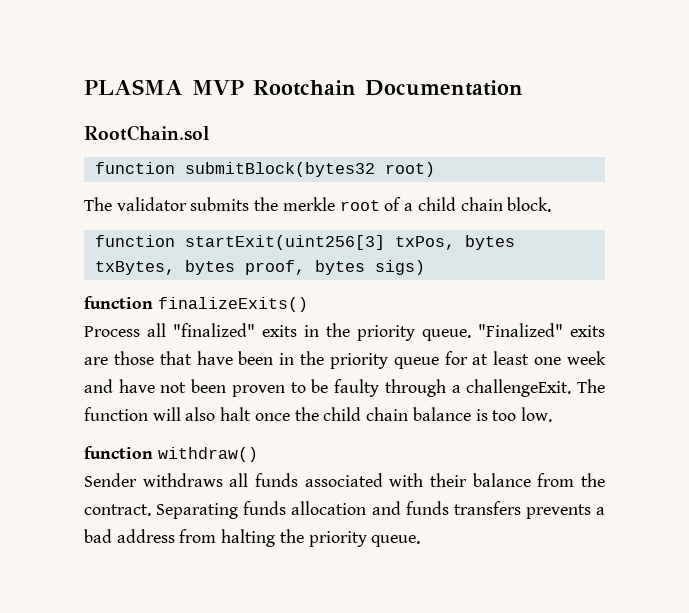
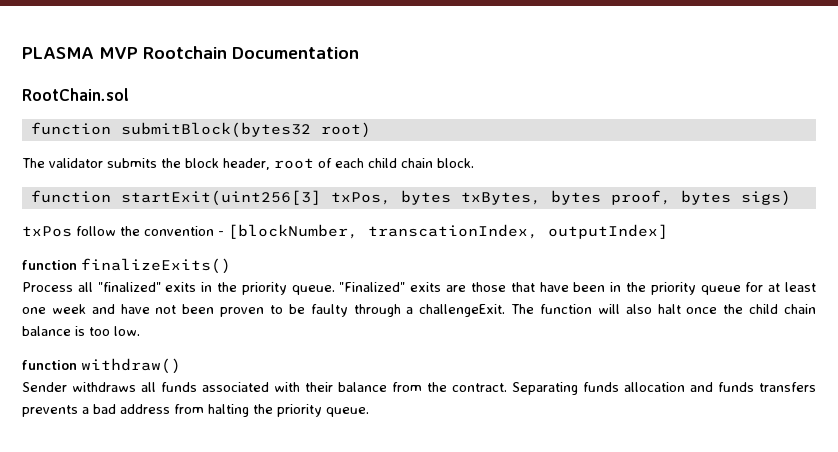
- The validator submits the merkle root of a child chain block.
+ The validator submits the block header, root of each child chain block.
+ txPos follow the convention - [blockNumber, transcationIndex, outputIndex]

